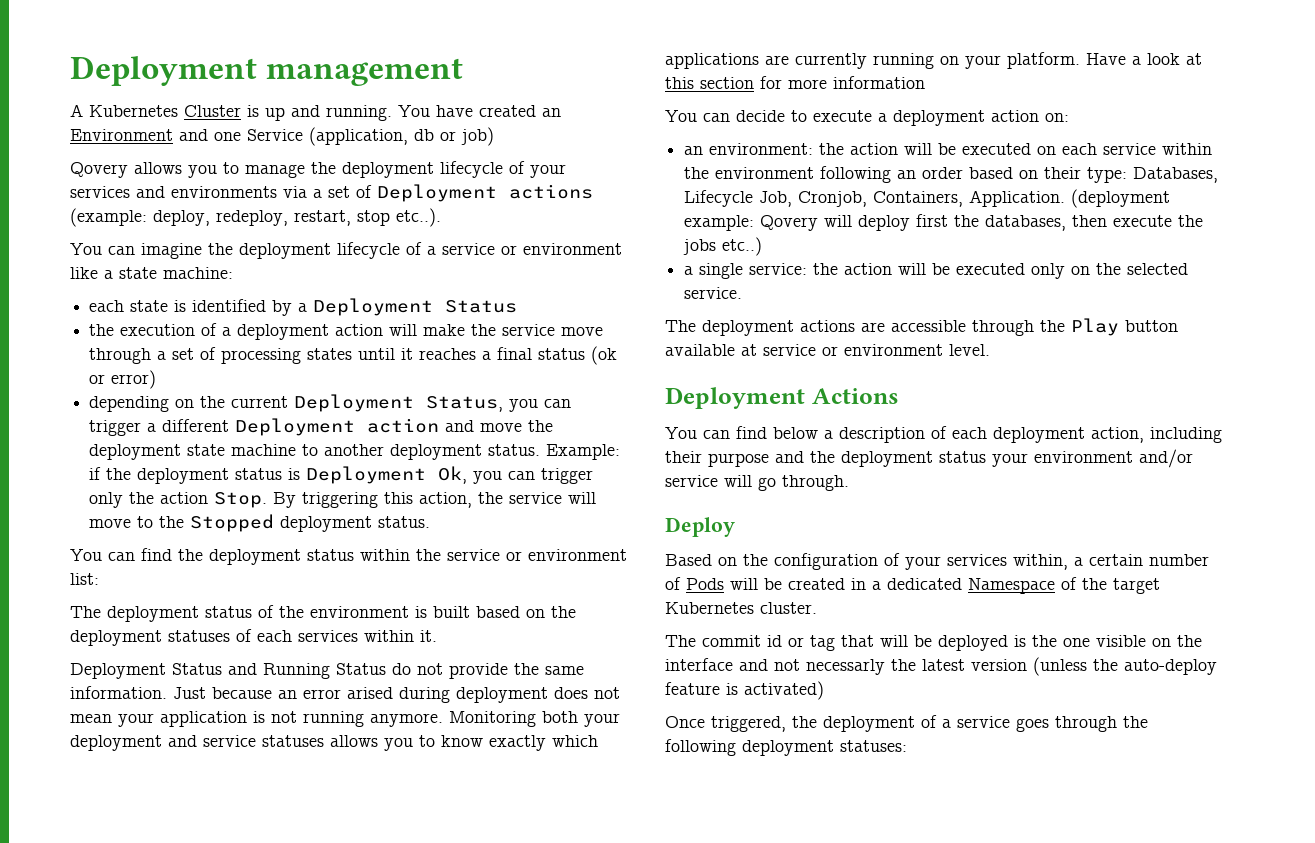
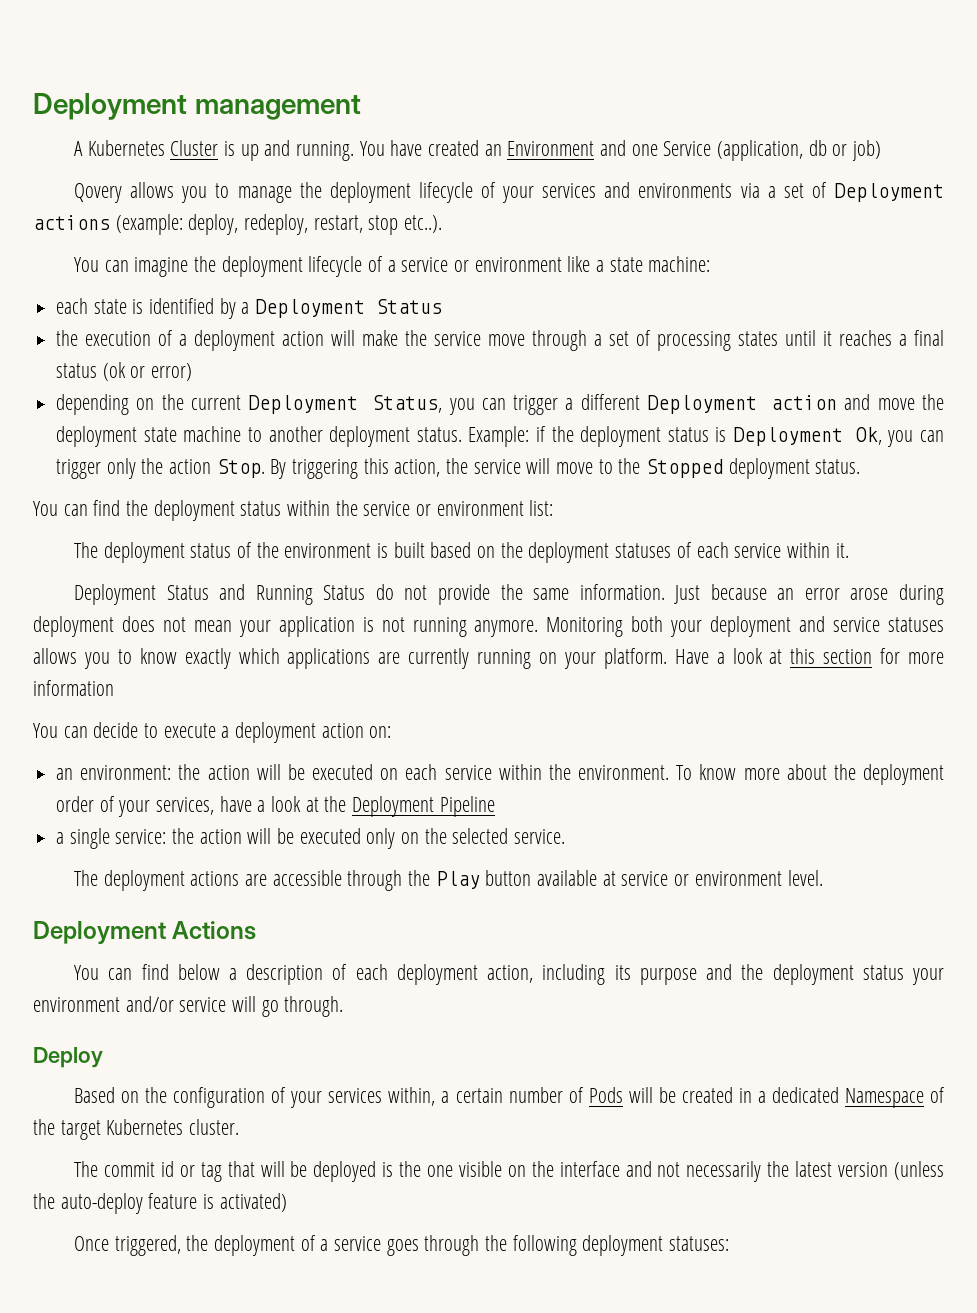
- The deployment status of the environment is built based on the deployment statuses of each services within it.
+ The deployment status of the environment is built based on the deployment statuses of each service within it.
- Just because an error arised during deployment does not mean your application is not running anymore.
+ Just because an error arose during deployment does not mean your application is not running anymore.
- an environment: the action will be executed on each service within the environment following an order based on their type: Databases, Lifecycle Job, Cronjob, Containers, Application. (deployment example: Qovery will deploy first the databases, then execute the jobs etc..)
+ an environment: the action will be executed on each service within the environment. To know more about the deployment order of your services, have a look at the Deployment Pipeline
- You can find below a description of each deployment action, including their purpose and the deployment status your environment and/or service will go through.
+ You can find below a description of each deployment action, including its purpose and the deployment status your environment and/or service will go through.
- The commit id or tag that will be deployed is the one visible on the interface and not necessarly the latest version (unless the auto-deploy feature is activated)
+ The commit id or tag that will be deployed is the one visible on the interface and not necessarily the latest version (unless the auto-deploy feature is activated)

